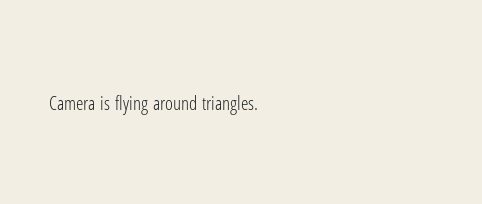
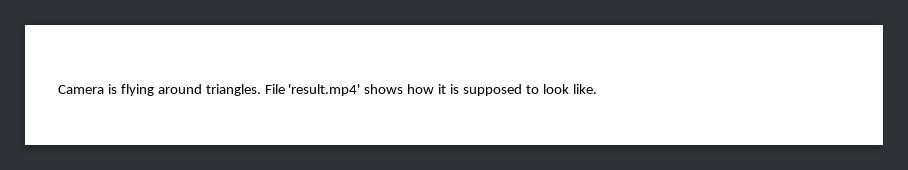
+ File 'result.mp4' shows how it is supposed to look like.

